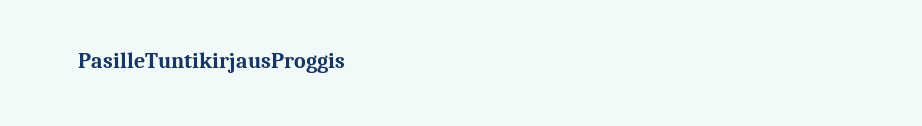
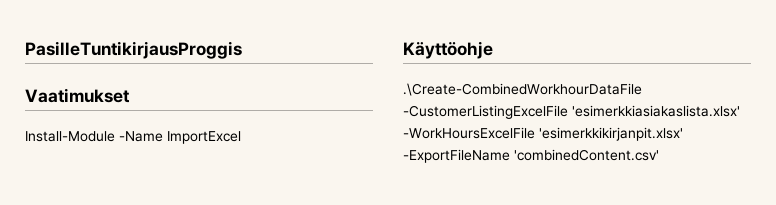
+ Vaatimukset
+ Install-Module -Name ImportExcel
+ Käyttöohje
+ .\Create-CombinedWorkhourDataFile -CustomerListingExcelFile 'esimerkkiasiakaslista.xlsx' -WorkHoursExcelFile 'esimerkkikirjanpit.xlsx' -ExportFileName 'combinedContent.csv'

